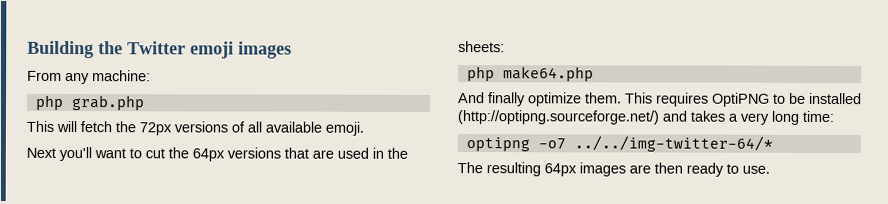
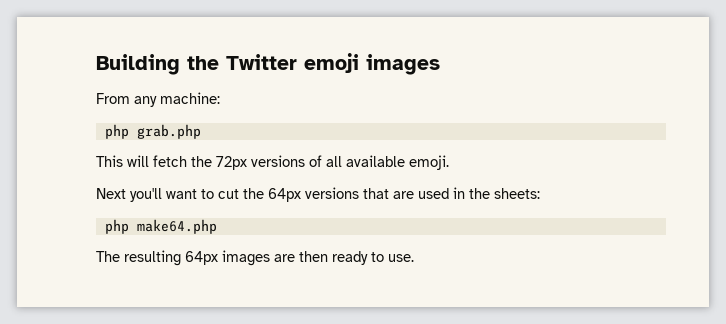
- And finally optimize them. This requires OptiPNG to be installed (http://optipng.sourceforge.net/) and takes a very long time:
- optipng -o7 ../../img-twitter-64/*

